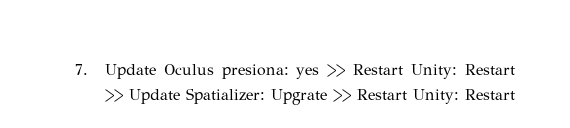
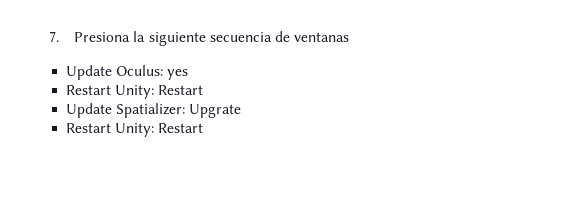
- 7. Update Oculus presiona: yes >> Restart Unity: Restart >> Update Spatializer: Upgrate >> Restart Unity: Restart
+ 7. Presiona la siguiente secuencia de ventanas
+ Update Oculus: yes
+ Restart Unity: Restart
+ Update Spatializer: Upgrate
+ Restart Unity: Restart

